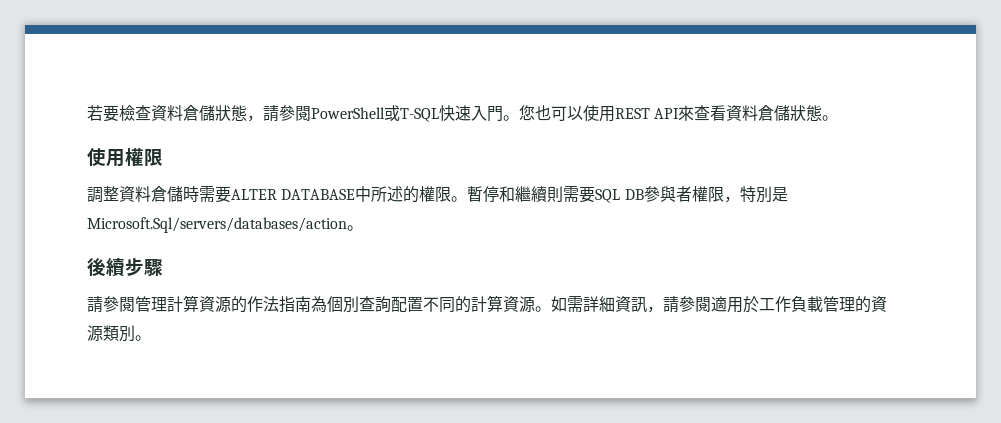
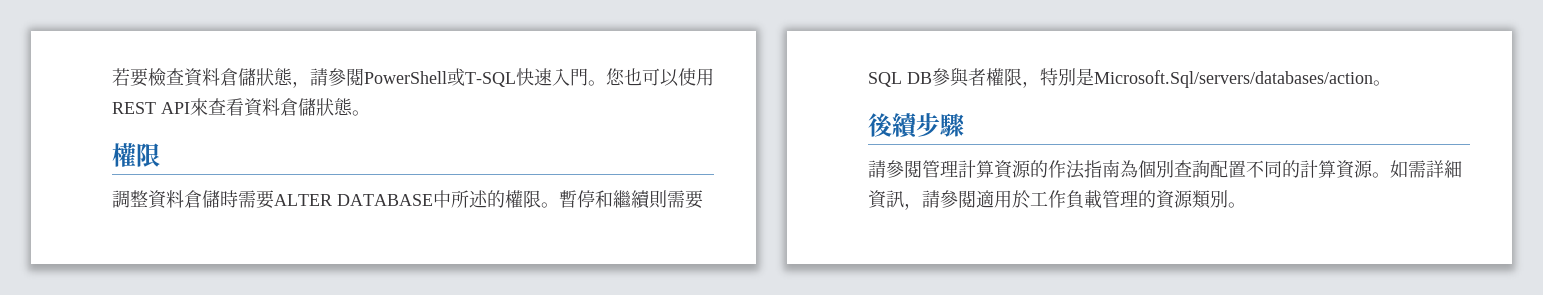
  您也可以使用REST API來查看資料倉儲狀態。
- 使用權限
+ 權限

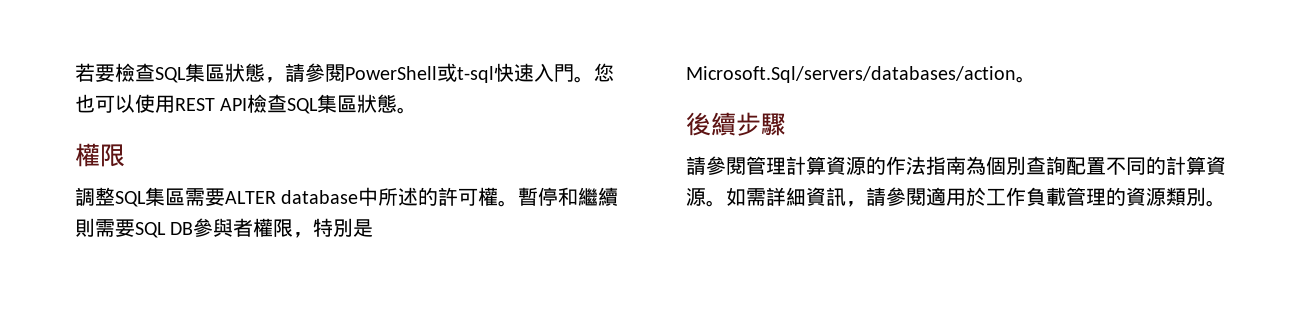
- 若要檢查資料倉儲狀態，請參閱PowerShell或T-SQL快速入門。
+ 若要檢查SQL集區狀態，請參閱PowerShell或t-sql快速入門。
- 您也可以使用REST API來查看資料倉儲狀態。
+ 您也可以使用REST API檢查SQL集區狀態。
- 調整資料倉儲時需要ALTER DATABASE中所述的權限。
+ 調整SQL集區需要ALTER database中所述的許可權。

